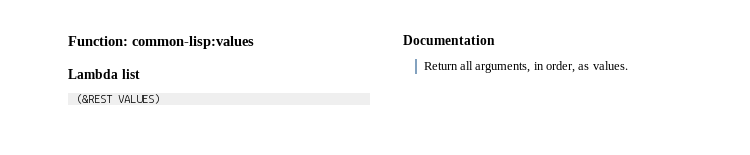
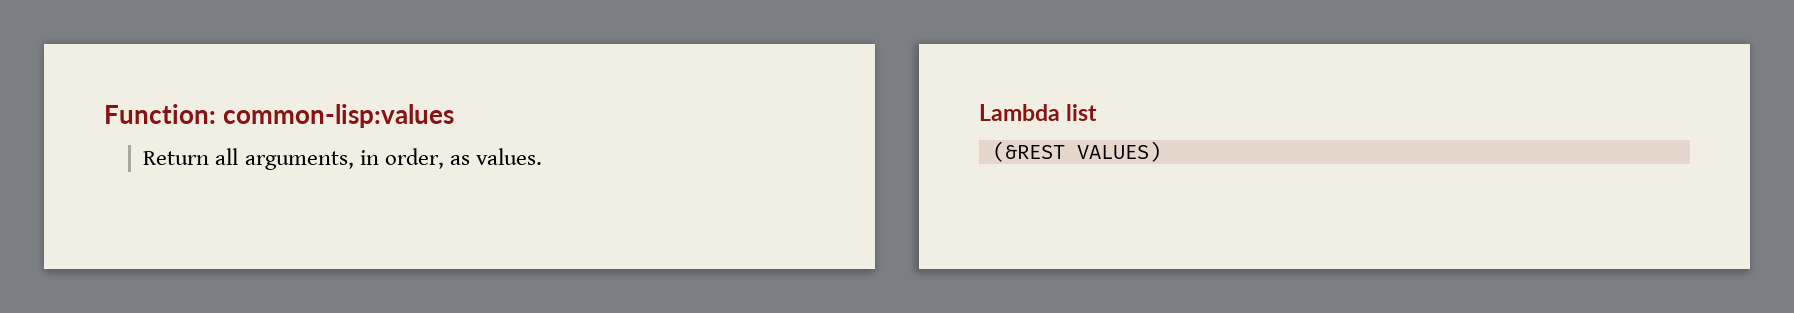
- Lambda list
- (&REST VALUES)
- Documentation
+ Lambda list
+ (&REST VALUES)

